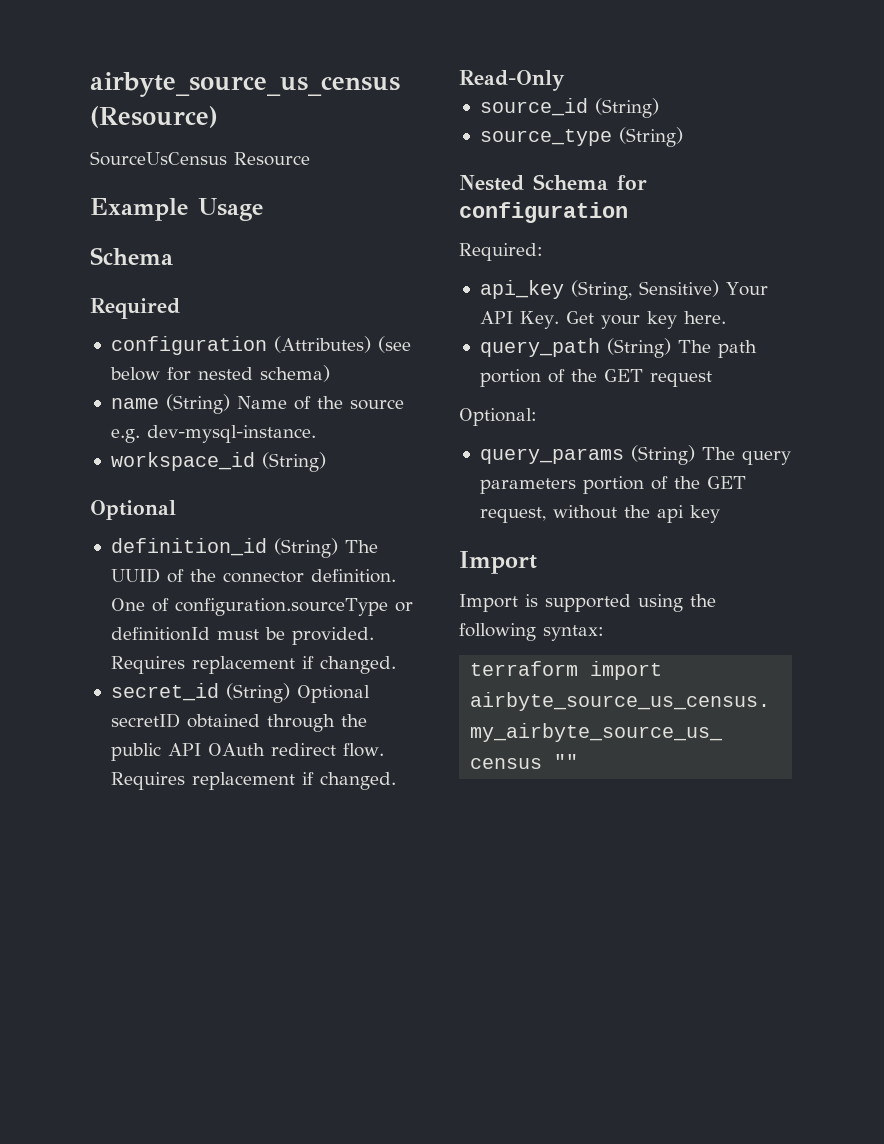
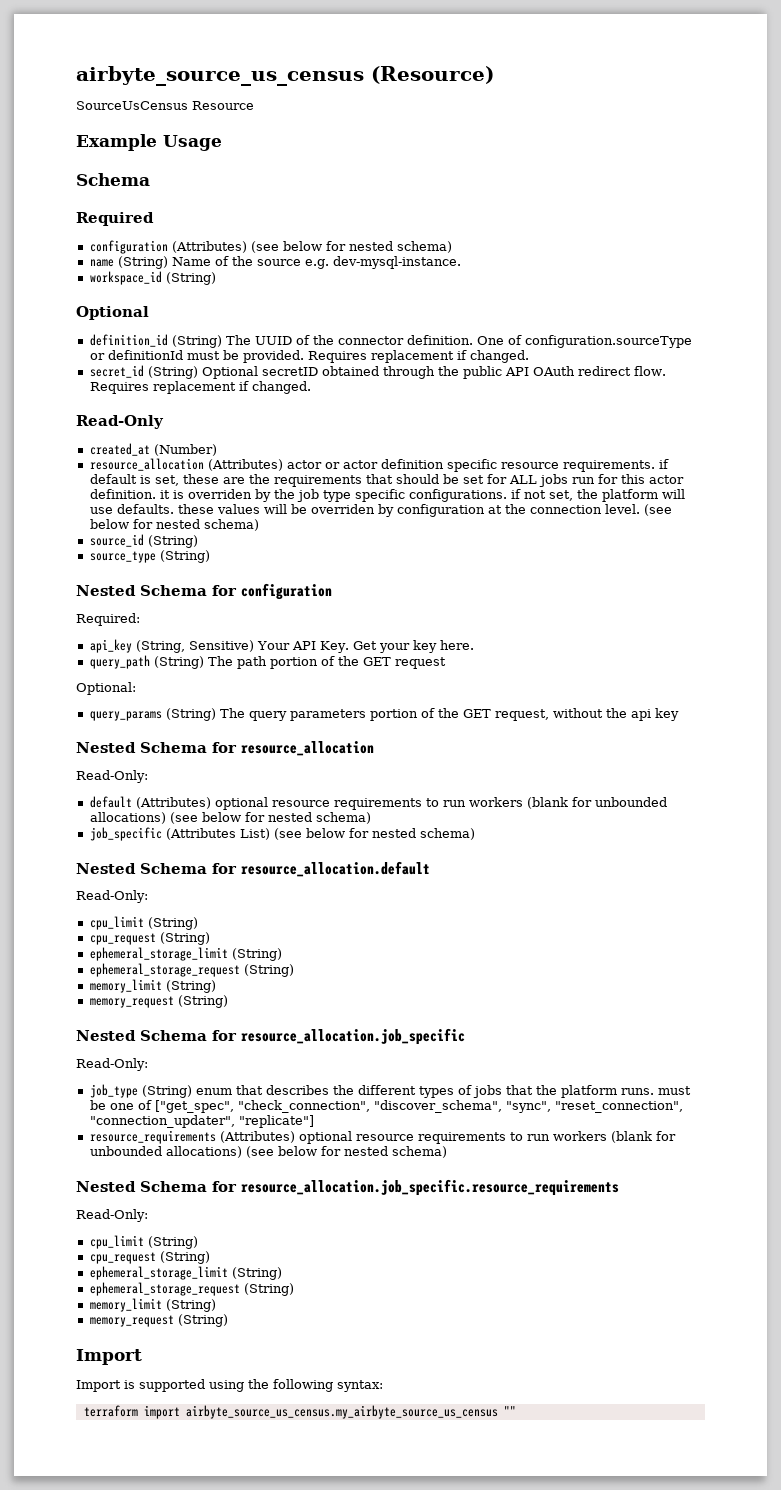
+ created_at (Number)
+ resource_allocation (Attributes) actor or actor definition specific resource requirements. if default is set, these are the requirements that should be set for ALL jobs run for this actor definition. it is overriden by the job type specific configurations. if not set, the platform will use defaults. these values will be overriden by configuration at the connection level. (see below for nested schema)
+ Nested Schema for resource_allocation
+ Read-Only:
+ default (Attributes) optional resource requirements to run workers (blank for unbounded allocations) (see below for nested schema)
+ job_specific (Attributes List) (see below for nested schema)
+ Nested Schema for resource_allocation.default
+ Read-Only:
+ cpu_limit (String)
+ cpu_request (String)
+ ephemeral_storage_limit (String)
+ ephemeral_storage_request (String)
+ memory_limit (String)
+ memory_request (String)
+ Nested Schema for resource_allocation.job_specific
+ Read-Only:
+ job_type (String) enum that describes the different types of jobs that the platform runs. must be one of ["get_spec", "check_connection", "discover_schema", "sync", "reset_connection", "connection_updater", "replicate"]
+ resource_requirements (Attributes) optional resource requirements to run workers (blank for unbounded allocations) (see below for nested schema)
+ Nested Schema for resource_allocation.job_specific.resource_requirements
+ Read-Only:
+ cpu_limit (String)
+ cpu_request (String)
+ ephemeral_storage_limit (String)
+ ephemeral_storage_request (String)
+ memory_limit (String)
+ memory_request (String)

